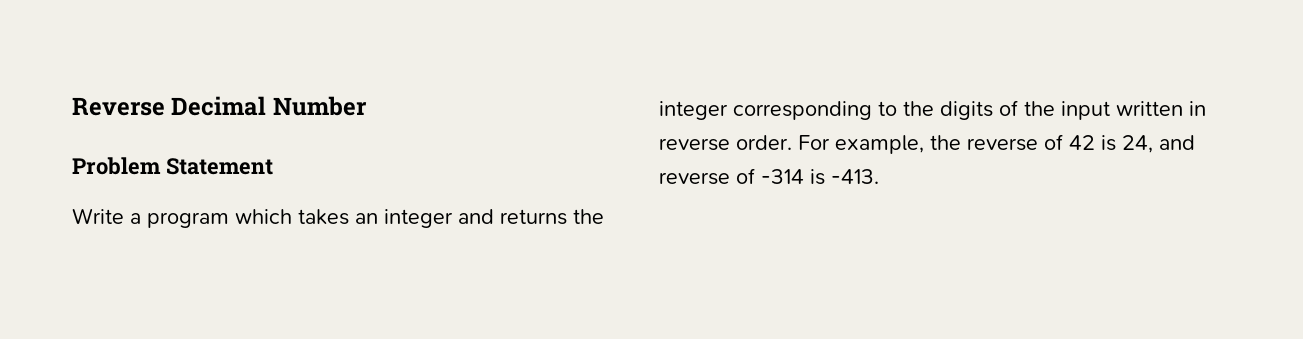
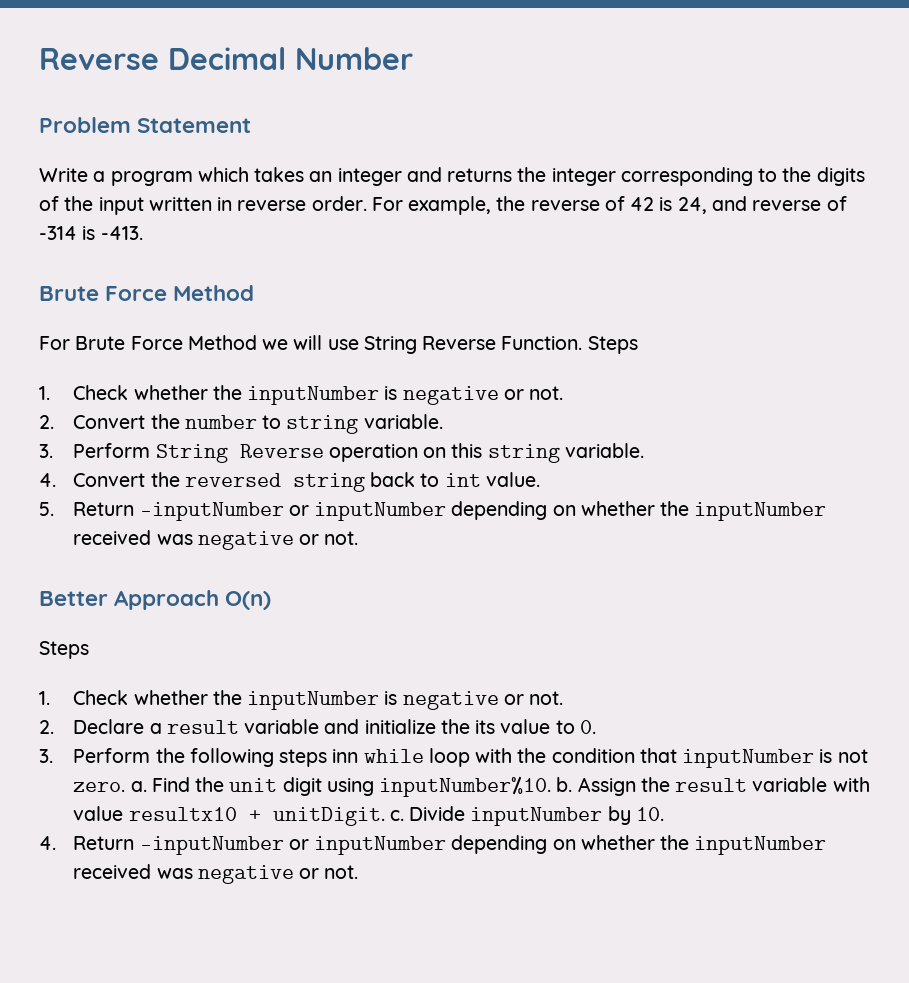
  For example, the reverse of 42 is 24, and reverse of -314 is -413.
+ Brute Force Method
+ For Brute Force Method we will use String Reverse Function. Steps
+ 1. Check whether the inputNumber is negative or not.
+ 2. Convert the number to string variable.
+ 3. Perform String Reverse operation on this string variable.
+ 4. Convert the reversed string back to int value.
+ 5. Return -inputNumber or inputNumber depending on whether the inputNumber received was negative or not.
+ Better Approach O(n)
+ Steps
+ 1. Check whether the inputNumber is negative or not.
+ 2. Declare a result variable and initialize the its value to 0.
+ 3. Perform the following steps inn while loop with the condition that inputNumber is not zero. a. Find the unit digit using inputNumber%10. b. Assign the result variable with value resultx10 + unitDigit. c. Divide inputNumber by 10.
+ 4. Return -inputNumber or inputNumber depending on whether the inputNumber received was negative or not.

